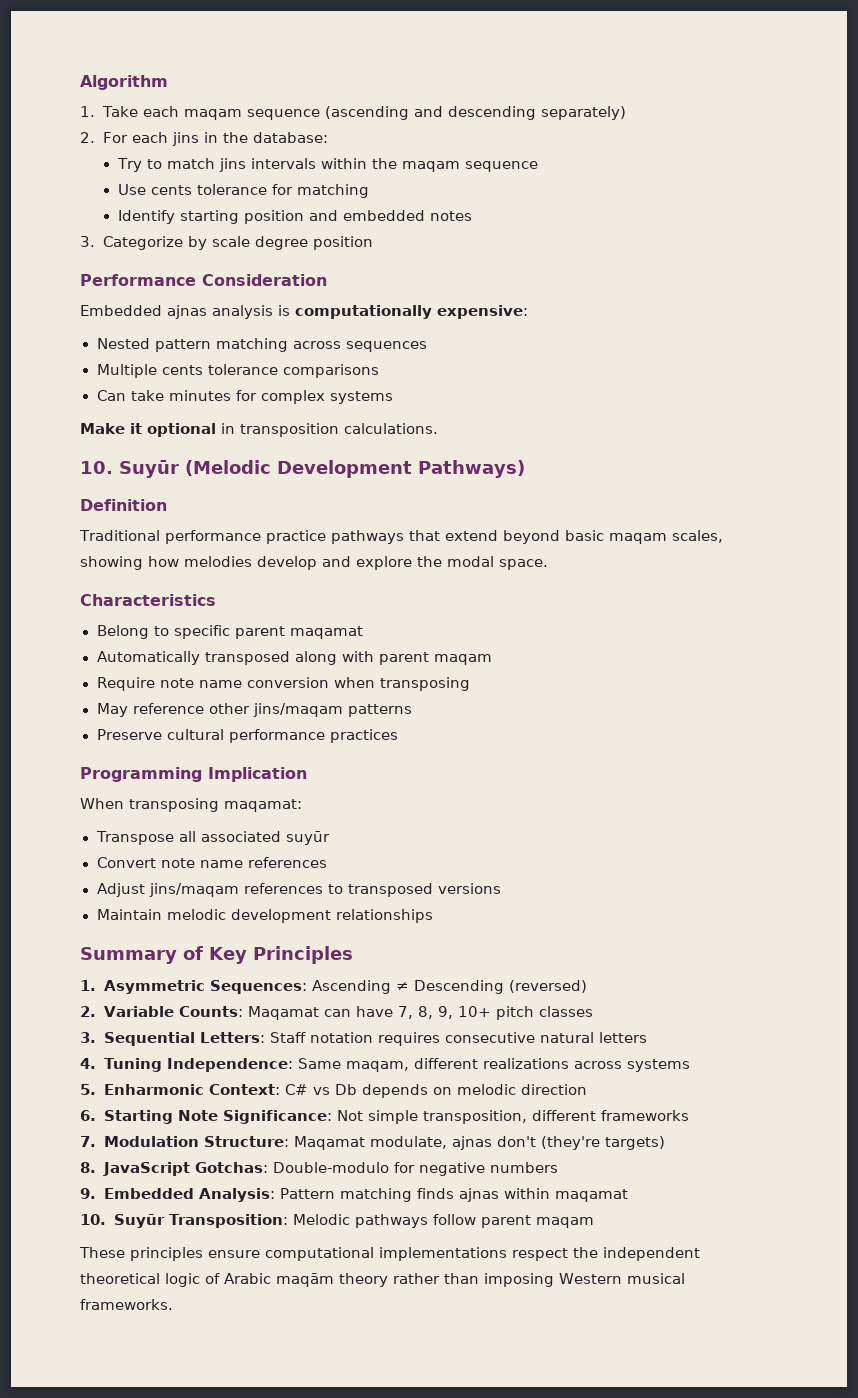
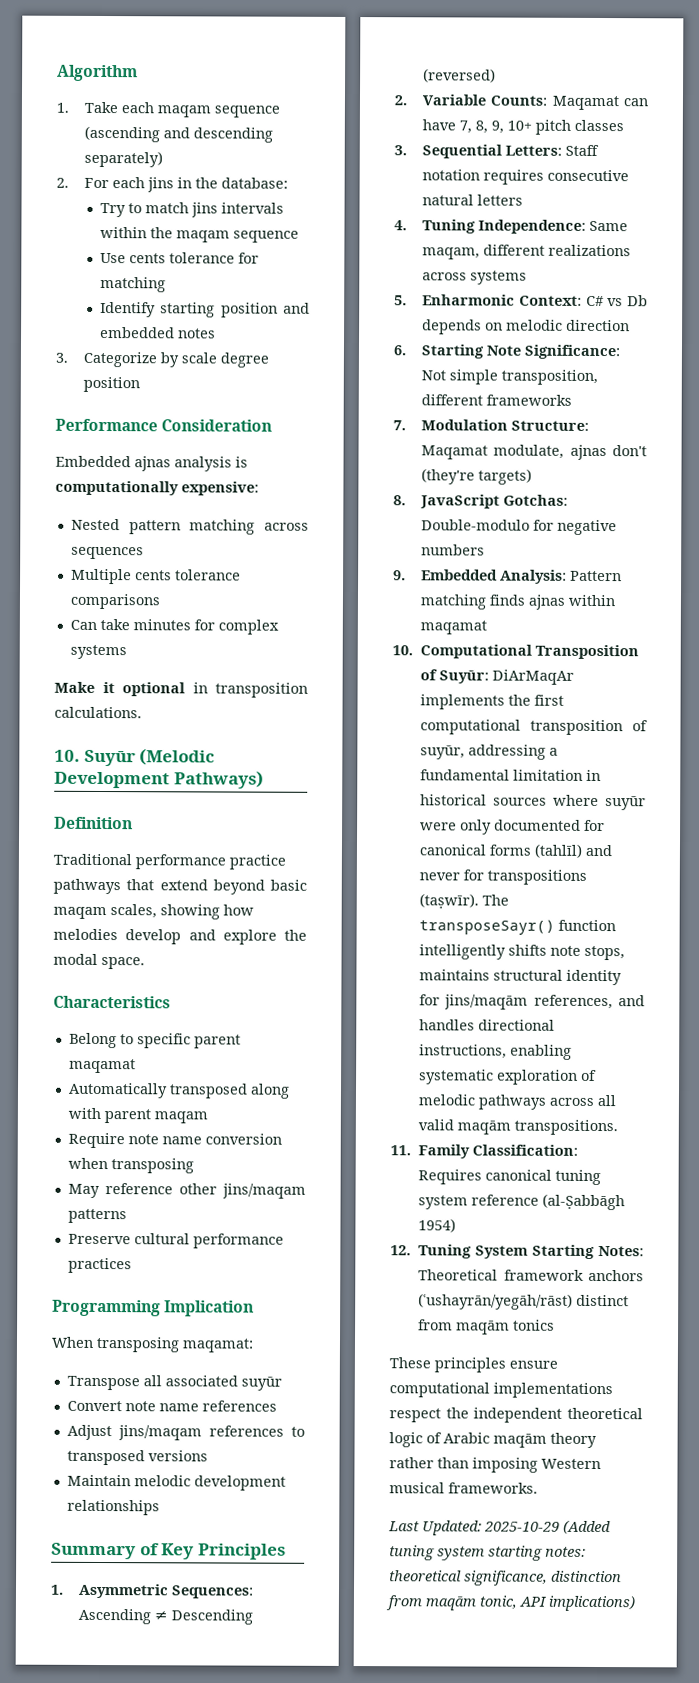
- 10. Suyūr Transposition: Melodic pathways follow parent maqam
+ 10. Computational Transposition of Suyūr: DiArMaqAr implements the first computational transposition of suyūr, addressing a fundamental limitation in historical sources where suyūr were only documented for canonical forms (tahlīl) and never for transpositions (taṣwīr). The transposeSayr() function intelligently shifts note stops, maintains structural identity for jins/maqām references, and handles directional instructions, enabling systematic exploration of melodic pathways across all valid maqām transpositions.
+ 11. Family Classification: Requires canonical tuning system reference (al-Ṣabbāgh 1954)
+ 12. Tuning System Starting Notes: Theoretical framework anchors (ʿushayrān/yegāh/rāst) distinct from maqām tonics
+ Last Updated: 2025-10-29 (Added tuning system starting notes: theoretical significance, distinction from maqām tonic, API implications)

